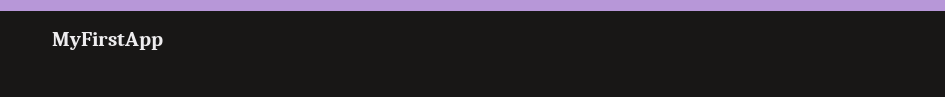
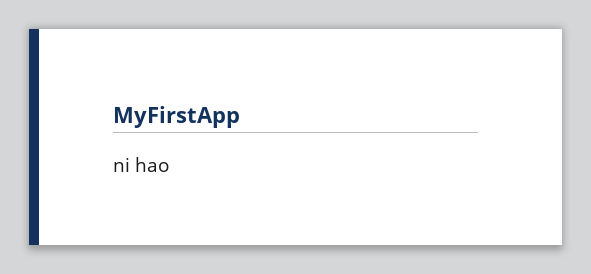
+ ni hao

